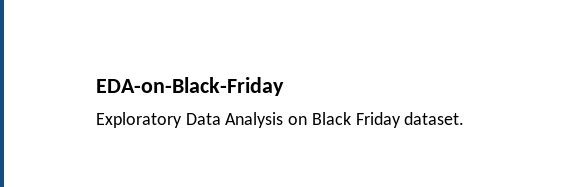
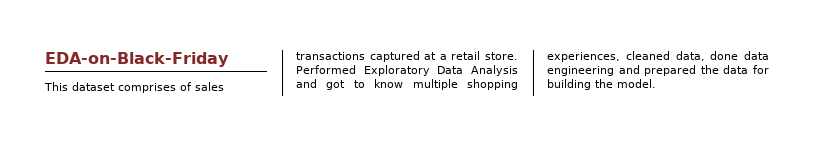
- Exploratory Data Analysis on Black Friday dataset.
+ This dataset comprises of sales transactions captured at a retail store. Performed Exploratory Data Analysis and got to know multiple shopping experiences, cleaned data, done data engineering and prepared the data for building the model.

